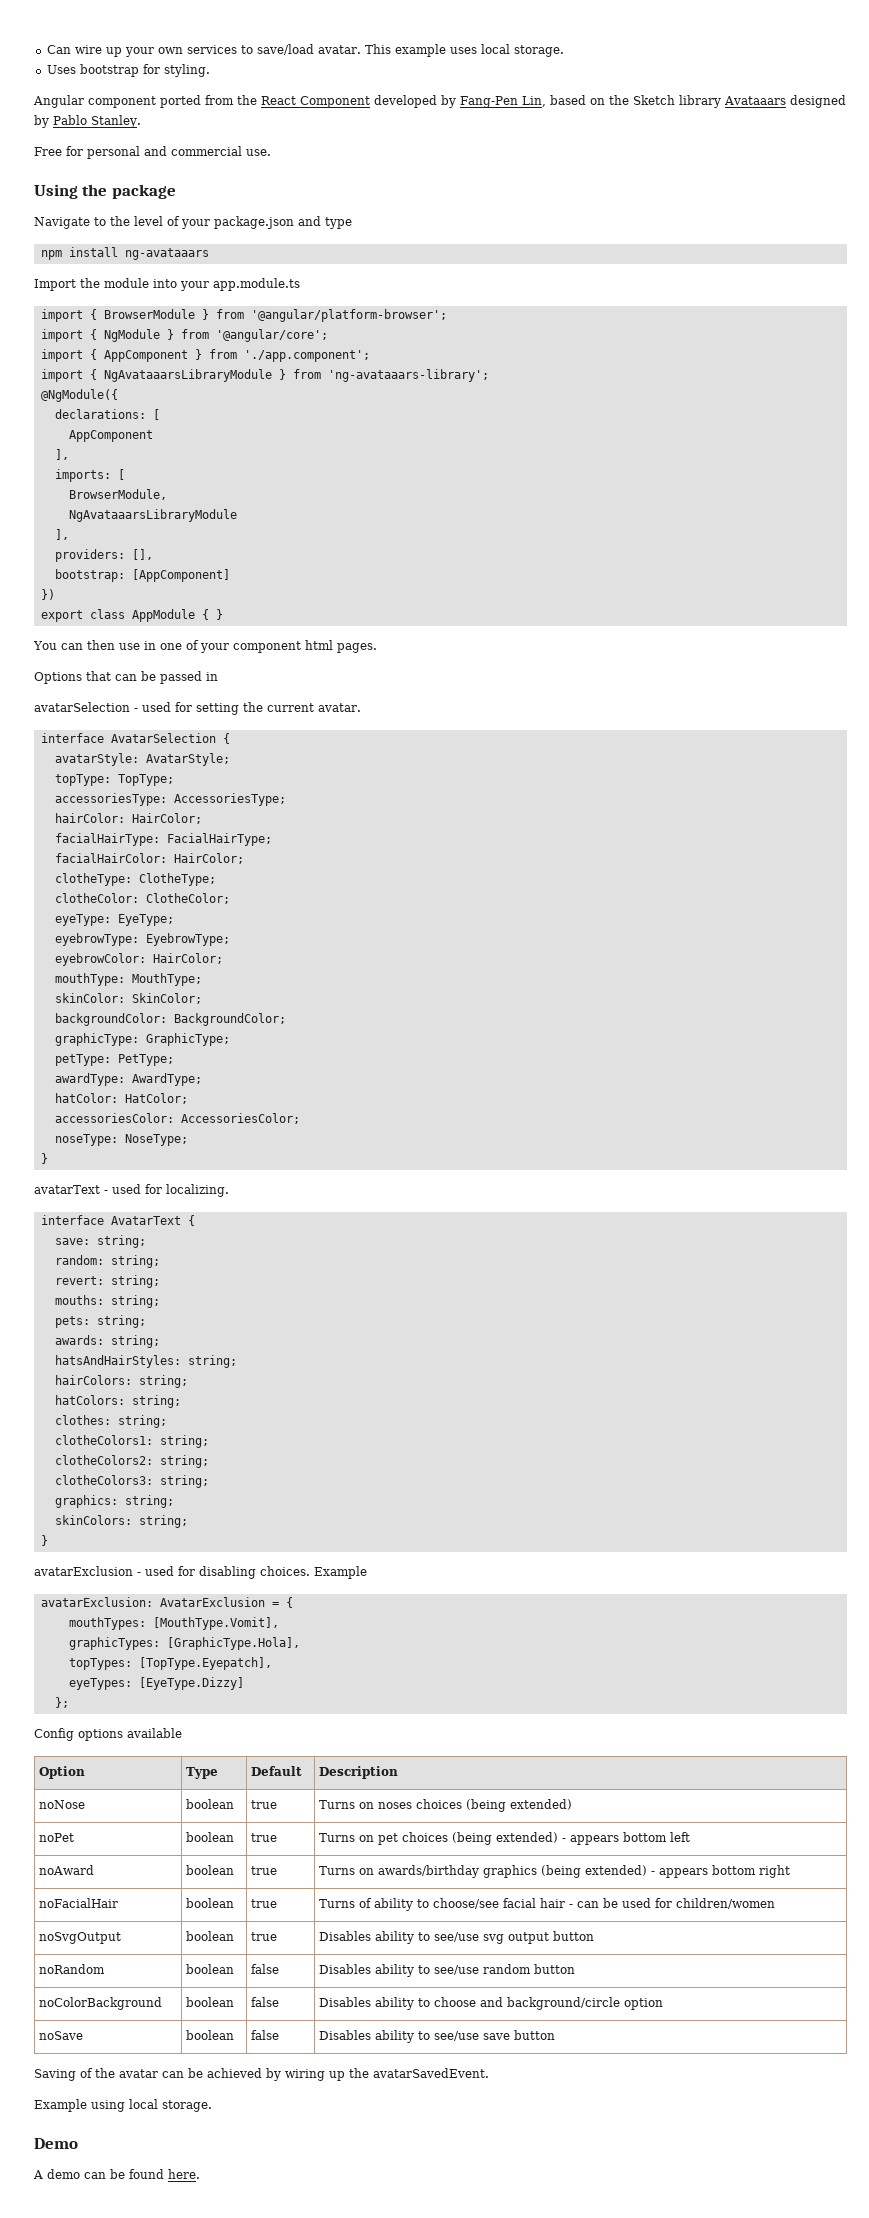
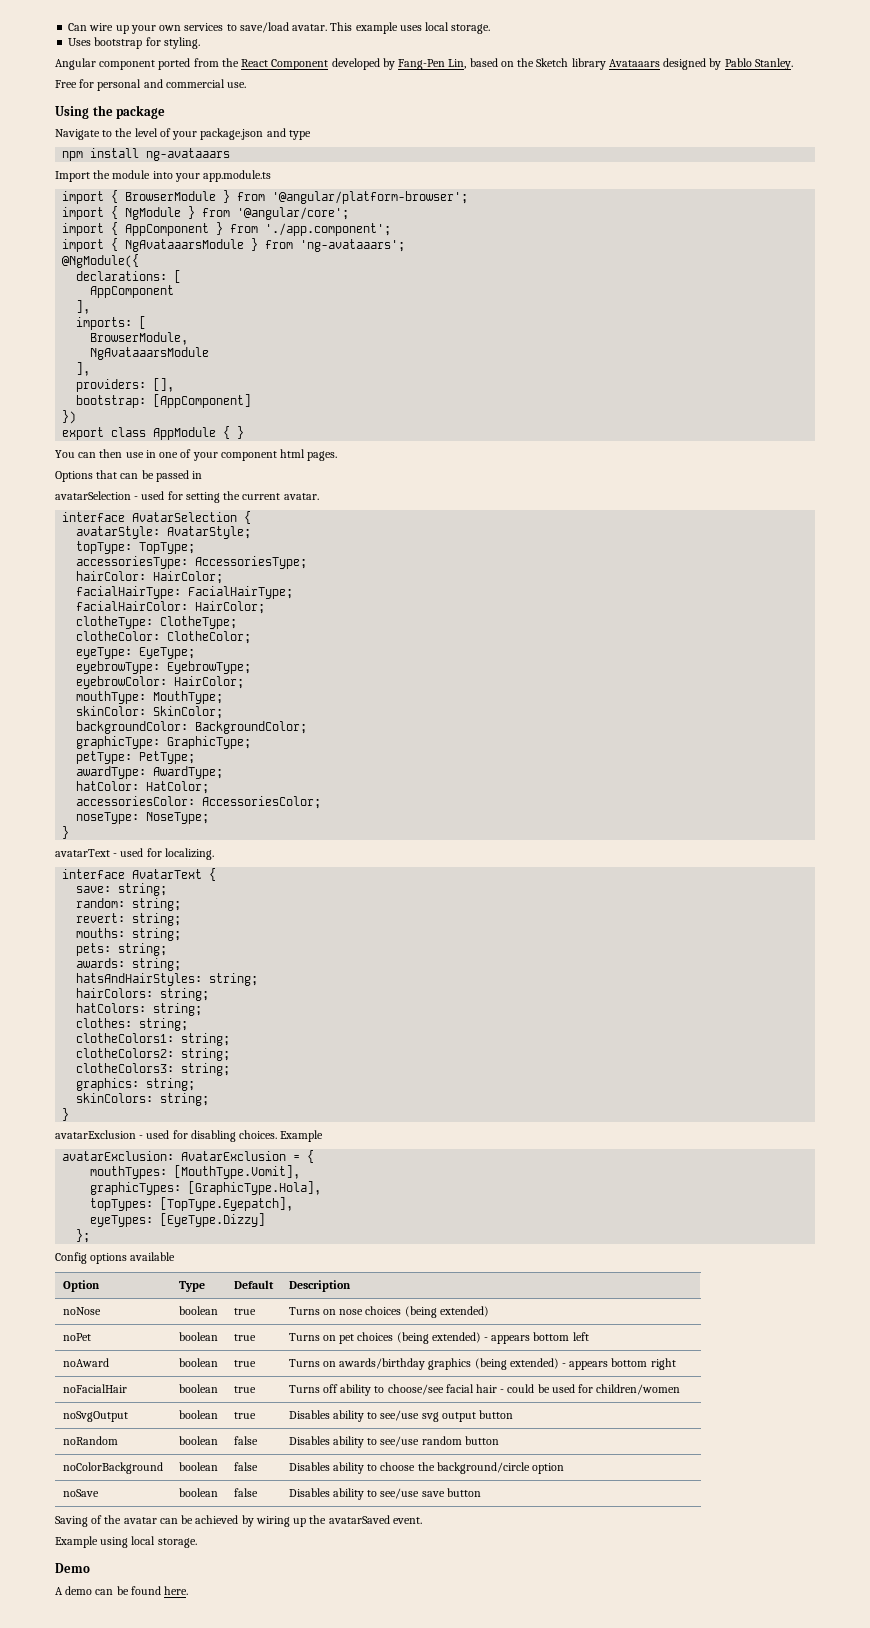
- import { NgAvataaarsLibraryModule } from 'ng-avataaars-library';
+ import { NgAvataaarsModule } from 'ng-avataaars';
  BrowserModule,
- NgAvataaarsLibraryModule
+ NgAvataaarsModule
- noNose | boolean | true | Turns on noses choices (being extended)
+ noNose | boolean | true | Turns on nose choices (being extended)
- noFacialHair | boolean | true | Turns of ability to choose/see facial hair - can be used for children/women
+ noFacialHair | boolean | true | Turns off ability to choose/see facial hair - could be used for children/women
- noColorBackground | boolean | false | Disables ability to choose and background/circle option
+ noColorBackground | boolean | false | Disables ability to choose the background/circle option
- Saving of the avatar can be achieved by wiring up the avatarSavedEvent.
+ Saving of the avatar can be achieved by wiring up the avatarSaved event.

